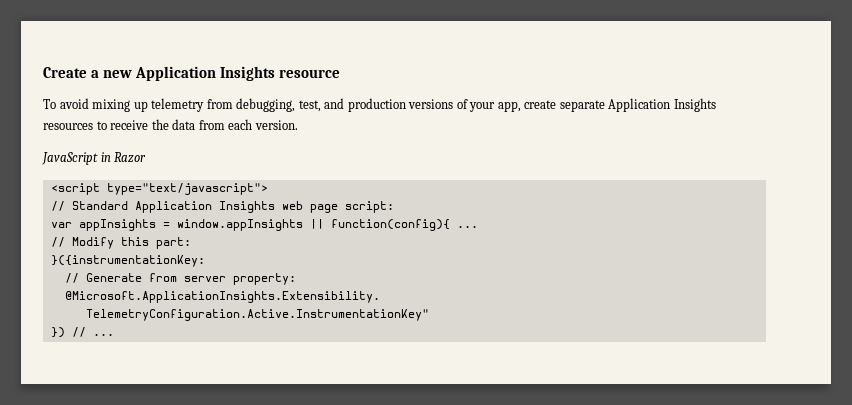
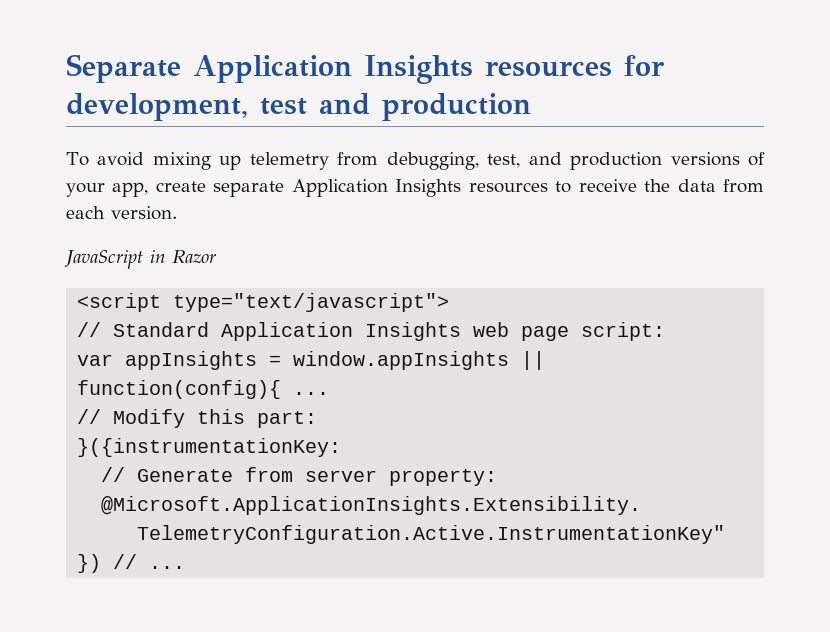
- Create a new Application Insights resource
+ Separate Application Insights resources for development, test and production

